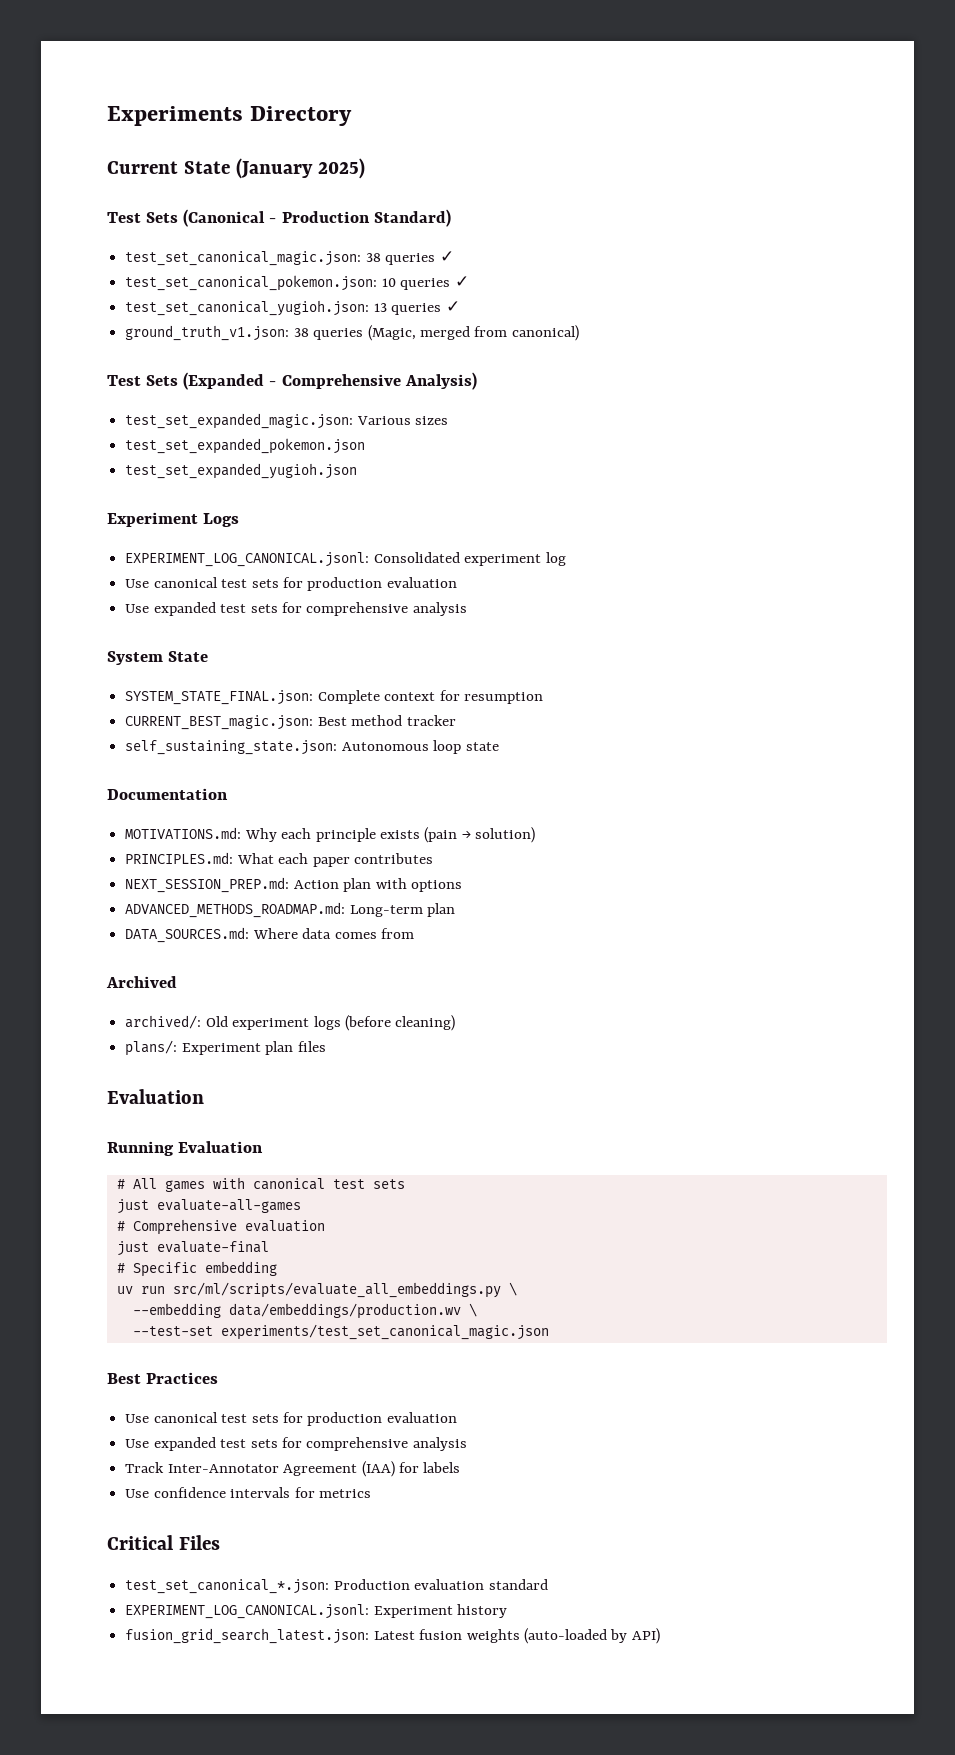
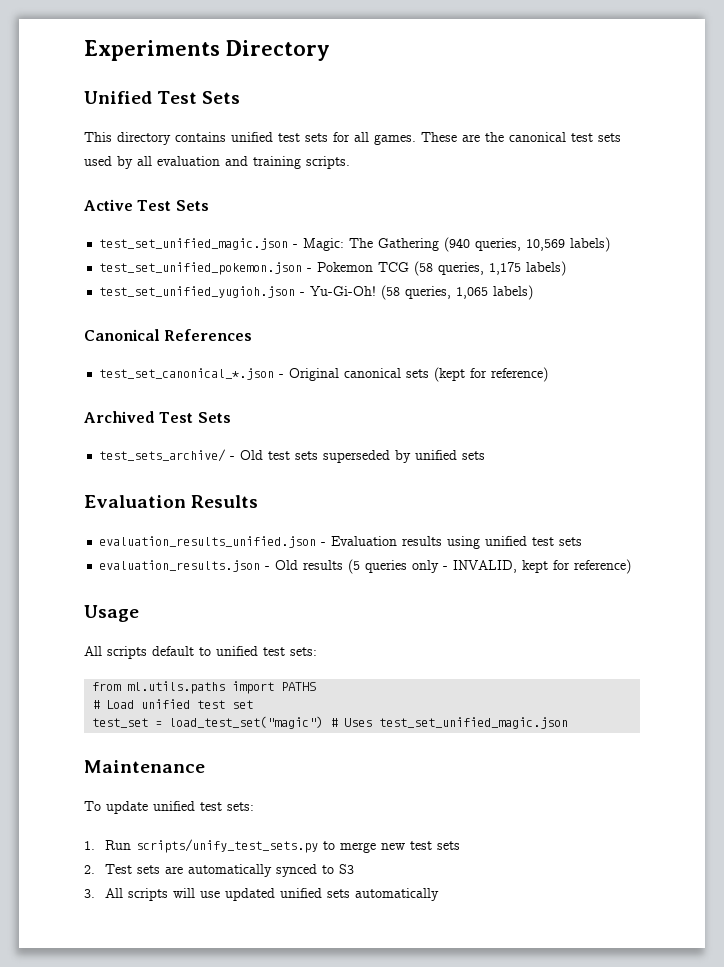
- Current State (January 2025)
- Test Sets (Canonical - Production Standard)
- test_set_canonical_magic.json: 38 queries ✓
- test_set_canonical_pokemon.json: 10 queries ✓
- test_set_canonical_yugioh.json: 13 queries ✓
- ground_truth_v1.json: 38 queries (Magic, merged from canonical)
- Test Sets (Expanded - Comprehensive Analysis)
- test_set_expanded_magic.json: Various sizes
- test_set_expanded_pokemon.json
- test_set_expanded_yugioh.json
- Experiment Logs
- EXPERIMENT_LOG_CANONICAL.jsonl: Consolidated experiment log
- Use canonical test sets for production evaluation
- Use expanded test sets for comprehensive analysis
- System State
- SYSTEM_STATE_FINAL.json: Complete context for resumption
- CURRENT_BEST_magic.json: Best method tracker
- self_sustaining_state.json: Autonomous loop state
- Documentation
- MOTIVATIONS.md: Why each principle exists (pain → solution)
- PRINCIPLES.md: What each paper contributes
- NEXT_SESSION_PREP.md: Action plan with options
- ADVANCED_METHODS_ROADMAP.md: Long-term plan
- DATA_SOURCES.md: Where data comes from
- Archived
- archived/: Old experiment logs (before cleaning)
- plans/: Experiment plan files
- Evaluation
- Running Evaluation
- # All games with canonical test sets
- just evaluate-all-games
- # Comprehensive evaluation
- just evaluate-final
- # Specific embedding
- uv run src/ml/scripts/evaluate_all_embeddings.py \
- --embedding data/embeddings/production.wv \
- --test-set experiments/test_set_canonical_magic.json
- Best Practices
- Use canonical test sets for production evaluation
- Use expanded test sets for comprehensive analysis
- Track Inter-Annotator Agreement (IAA) for labels
- Use confidence intervals for metrics
- Critical Files
- test_set_canonical_*.json: Production evaluation standard
- EXPERIMENT_LOG_CANONICAL.jsonl: Experiment history
- fusion_grid_search_latest.json: Latest fusion weights (auto-loaded by API)
+ Unified Test Sets
+ This directory contains unified test sets for all games. These are the canonical test sets used by all evaluation and training scripts.
+ Active Test Sets
+ test_set_unified_magic.json - Magic: The Gathering (940 queries, 10,569 labels)
+ test_set_unified_pokemon.json - Pokemon TCG (58 queries, 1,175 labels)
+ test_set_unified_yugioh.json - Yu-Gi-Oh! (58 queries, 1,065 labels)
+ Canonical References
+ test_set_canonical_*.json - Original canonical sets (kept for reference)
+ Archived Test Sets
+ test_sets_archive/ - Old test sets superseded by unified sets
+ Evaluation Results
+ evaluation_results_unified.json - Evaluation results using unified test sets
+ evaluation_results.json - Old results (5 queries only - INVALID, kept for reference)
+ Usage
+ All scripts default to unified test sets:
+ from ml.utils.paths import PATHS
+ # Load unified test set
+ test_set = load_test_set("magic") # Uses test_set_unified_magic.json
+ Maintenance
+ To update unified test sets:
+ 1. Run scripts/unify_test_sets.py to merge new test sets
+ 2. Test sets are automatically synced to S3
+ 3. All scripts will use updated unified sets automatically

